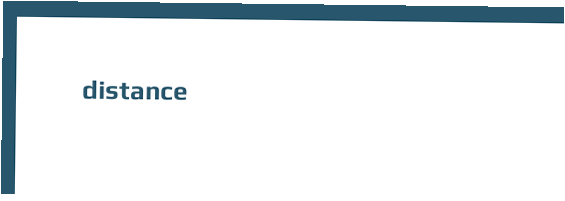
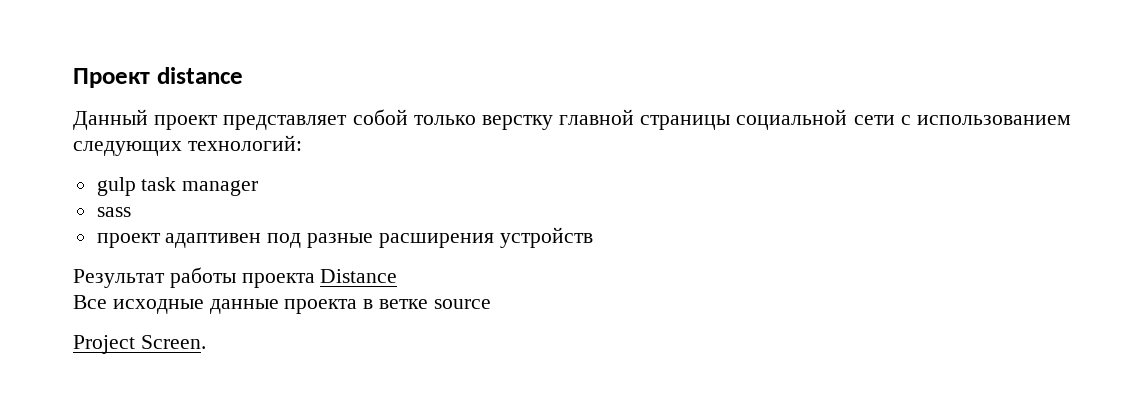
- distance
+ Проект distance
+ Данный проект представляет собой только верстку главной страницы социальной сети с использованием следующих технологий:
+ gulp task manager
+ sass
+ проект адаптивен под разные расширения устройств
+ Результат работы проекта Distance
+ Все исходные данные проекта в ветке source
+ Project Screen.

